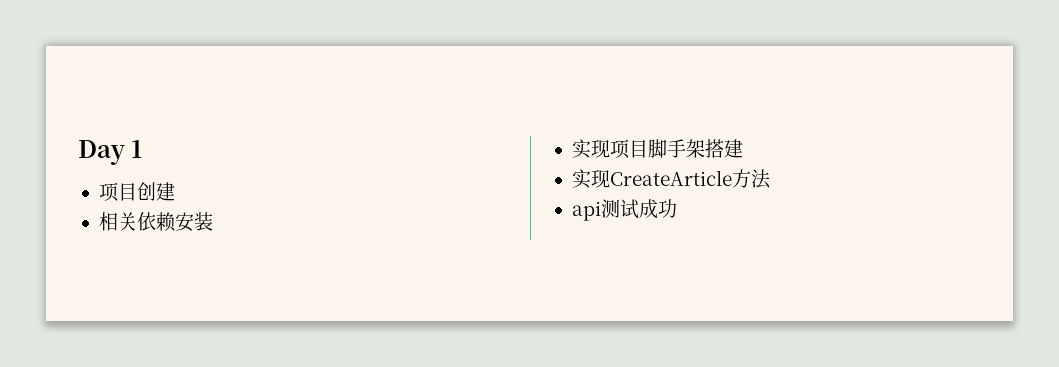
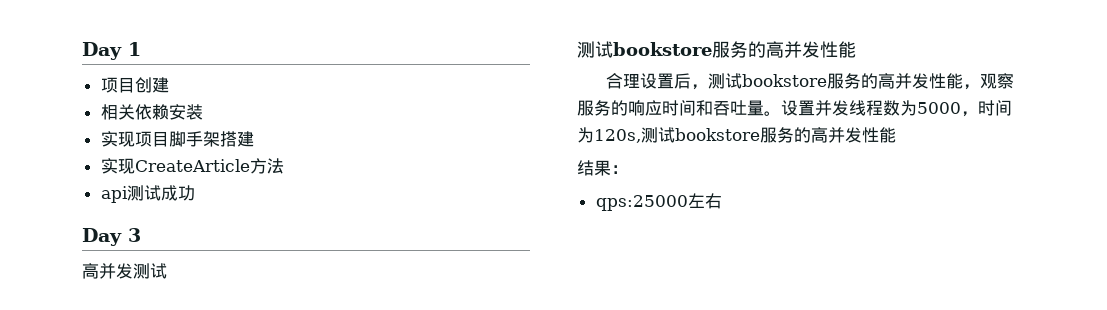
+ Day 3
+ 高并发测试
+ 测试bookstore服务的高并发性能
+ 合理设置后，测试bookstore服务的高并发性能，观察服务的响应时间和吞吐量。设置并发线程数为5000，时间为120s,测试bookstore服务的高并发性能
+ 结果：
+ qps:25000左右

